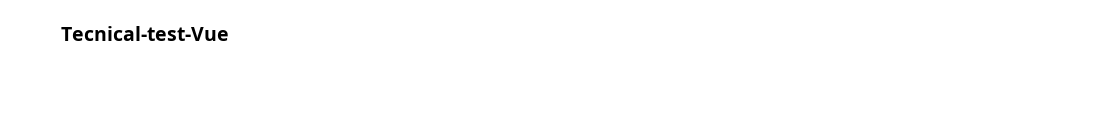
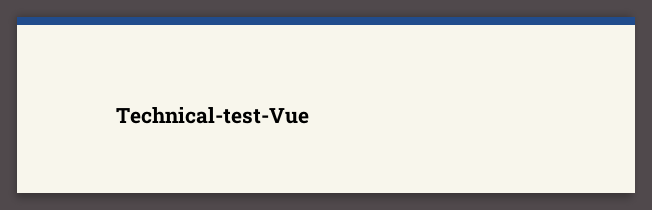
- Tecnical-test-Vue
+ Technical-test-Vue

